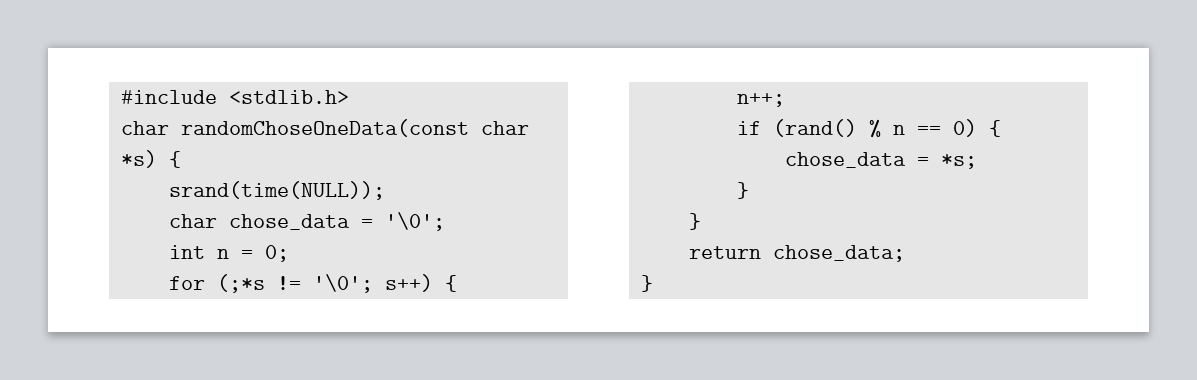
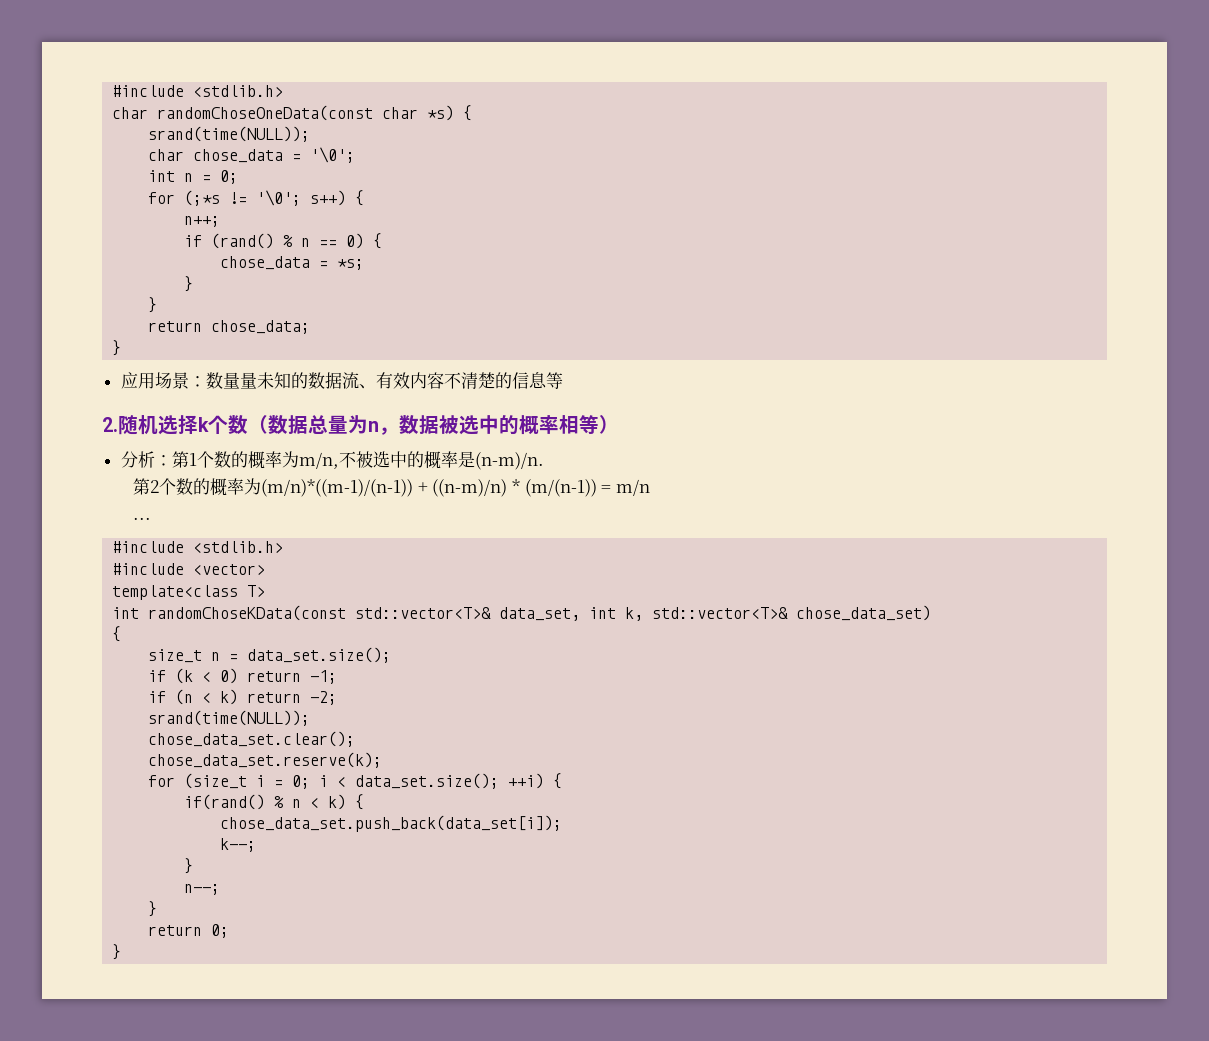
+ 应用场景：数量量未知的数据流、有效内容不清楚的信息等
+ 2.随机选择k个数（数据总量为n，数据被选中的概率相等）
+ 分析：第1个数的概率为m/n,不被选中的概率是(n-m)/n.
+ 第2个数的概率为(m/n)*((m-1)/(n-1)) + ((n-m)/n) * (m/(n-1)) = m/n
+ ...
+ #include <stdlib.h>
+ #include <vector>
+ template<class T>
+ int randomChoseKData(const std::vector<T>& data_set, int k, std::vector<T>& chose_data_set)
+ {
+ size_t n = data_set.size();
+ if (k < 0) return -1;
+ if (n < k) return -2;
+ srand(time(NULL));
+ chose_data_set.clear();
+ chose_data_set.reserve(k);
+ for (size_t i = 0; i < data_set.size(); ++i) {
+ if(rand() % n < k) {
+ chose_data_set.push_back(data_set[i]);
+ k--;
+ }
+ n--;
+ }
+ return 0;
+ }

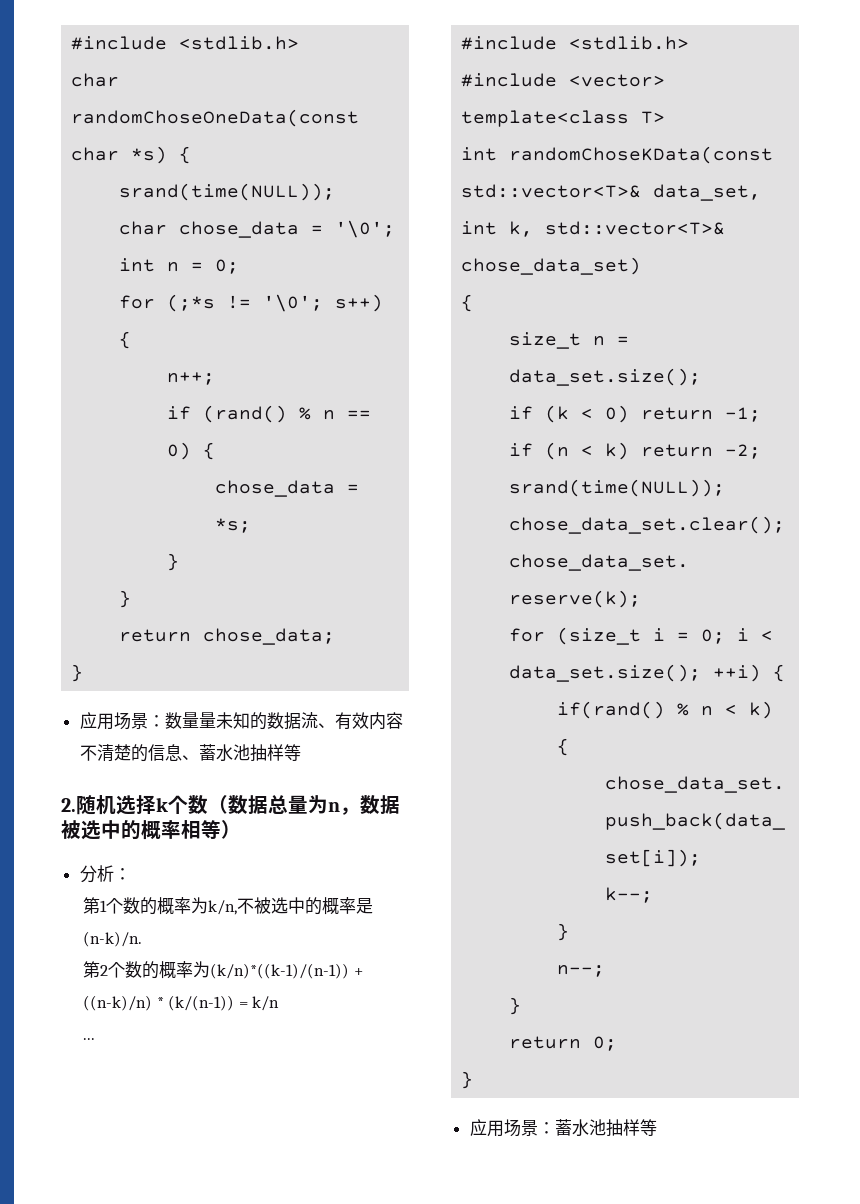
- 应用场景：数量量未知的数据流、有效内容不清楚的信息等
+ 应用场景：数量量未知的数据流、有效内容不清楚的信息、蓄水池抽样等
- 分析：第1个数的概率为m/n,不被选中的概率是(n-m)/n.
+ 分析：
+ 第1个数的概率为k/n,不被选中的概率是(n-k)/n.
- 第2个数的概率为(m/n)*((m-1)/(n-1)) + ((n-m)/n) * (m/(n-1)) = m/n
+ 第2个数的概率为(k/n)*((k-1)/(n-1)) + ((n-k)/n) * (k/(n-1)) = k/n
+ 应用场景：蓄水池抽样等

